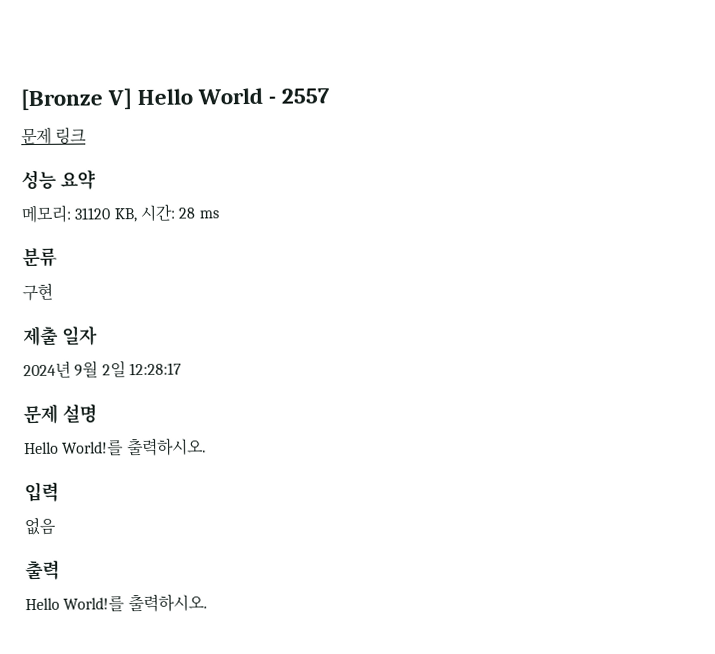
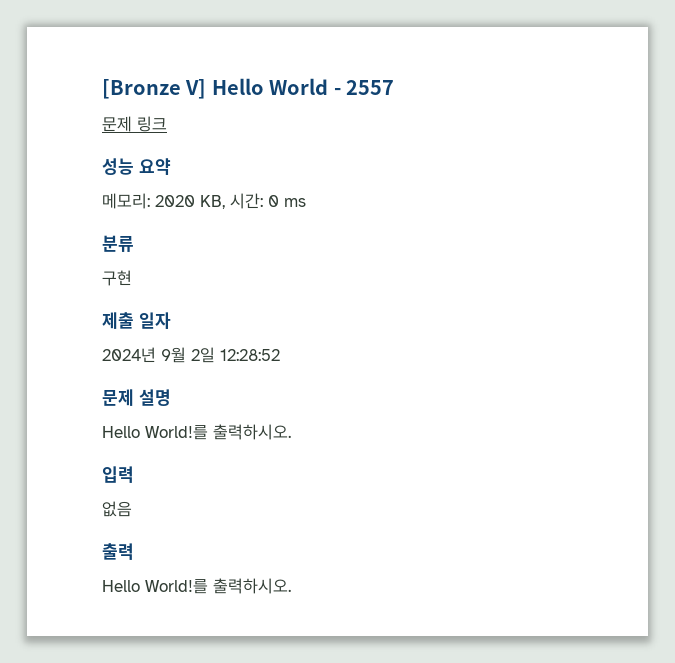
- 메모리: 31120 KB, 시간: 28 ms
+ 메모리: 2020 KB, 시간: 0 ms
- 2024년 9월 2일 12:28:17
+ 2024년 9월 2일 12:28:52

